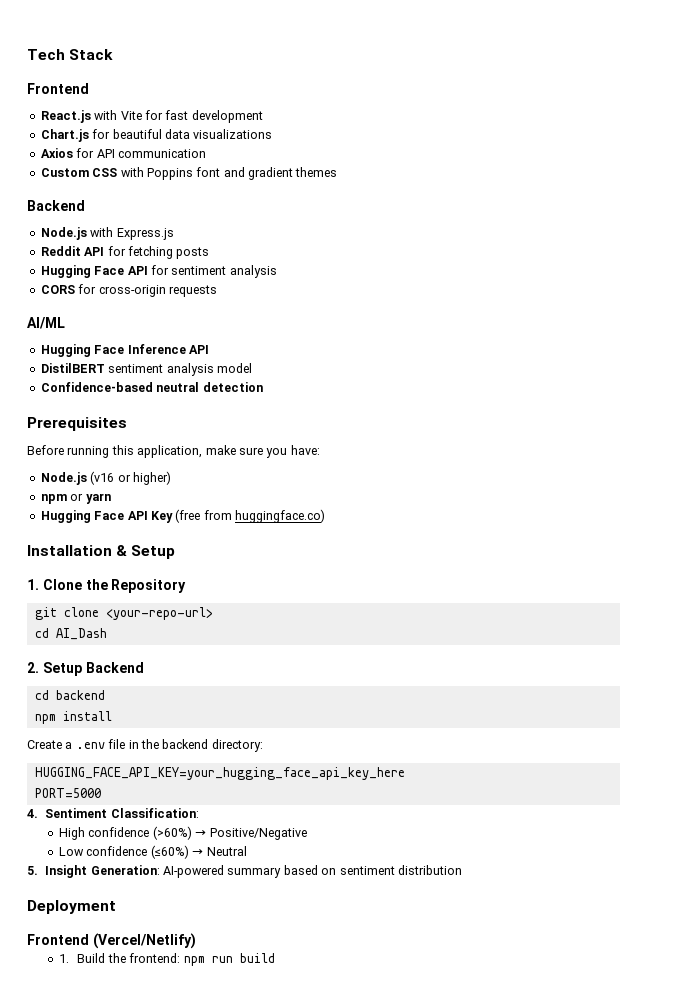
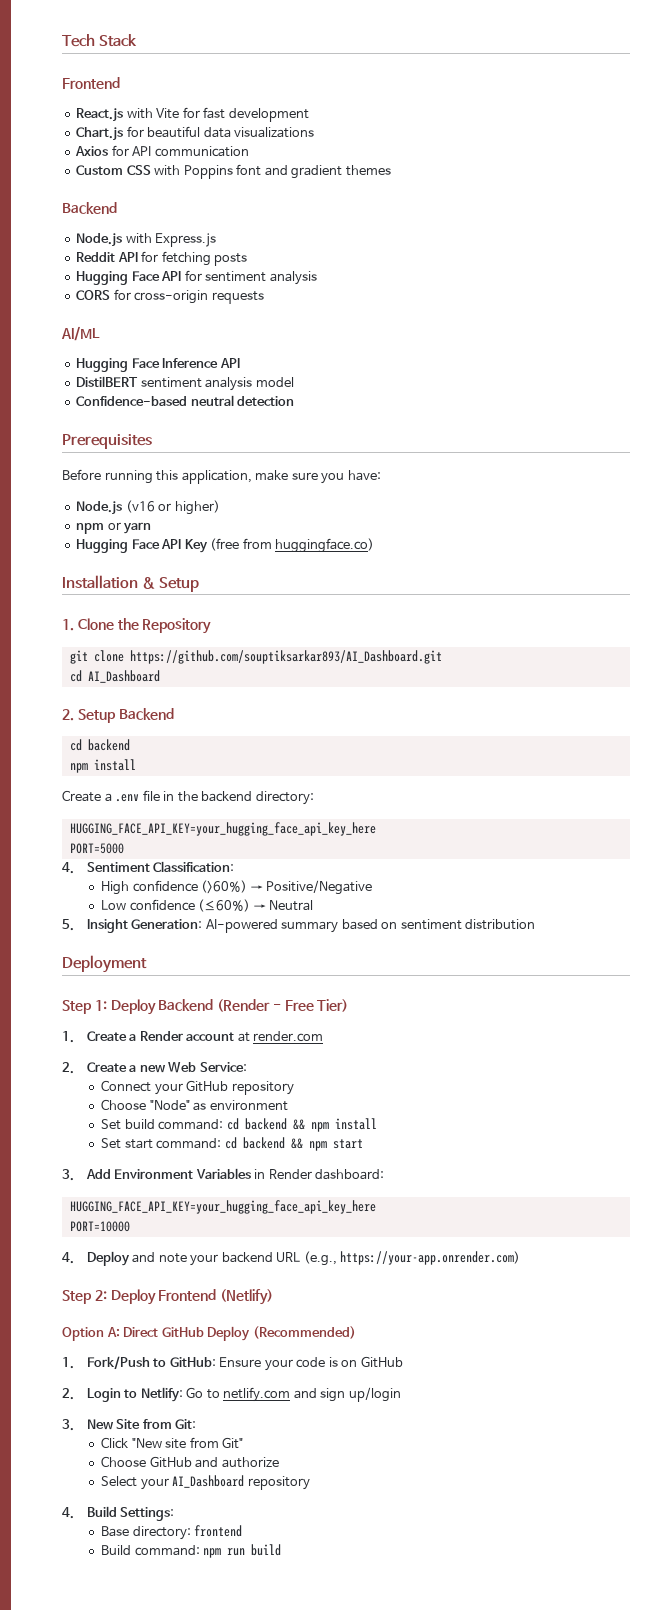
- git clone <your-repo-url>
- cd AI_Dash
+ git clone https://github.com/souptiksarkar893/AI_Dashboard.git
+ cd AI_Dashboard
- Frontend (Vercel/Netlify)
- 1. Build the frontend: npm run build
+ Step 1: Deploy Backend (Render - Free Tier)
+ 1. Create a Render account at render.com
+ 2. Create a new Web Service:
+ Connect your GitHub repository
+ Choose "Node" as environment
+ Set build command: cd backend && npm install
+ Set start command: cd backend && npm start
+ 3. Add Environment Variables in Render dashboard:
+ HUGGING_FACE_API_KEY=your_hugging_face_api_key_here
+ PORT=10000
+ 4. Deploy and note your backend URL (e.g., https://your-app.onrender.com)
+ Step 2: Deploy Frontend (Netlify)
+ Option A: Direct GitHub Deploy (Recommended)
+ 1. Fork/Push to GitHub: Ensure your code is on GitHub
+ 2. Login to Netlify: Go to netlify.com and sign up/login
+ 3. New Site from Git:
+ Click "New site from Git"
+ Choose GitHub and authorize
+ Select your AI_Dashboard repository
+ 4. Build Settings:
+ Base directory: frontend
+ Build command: npm run build

